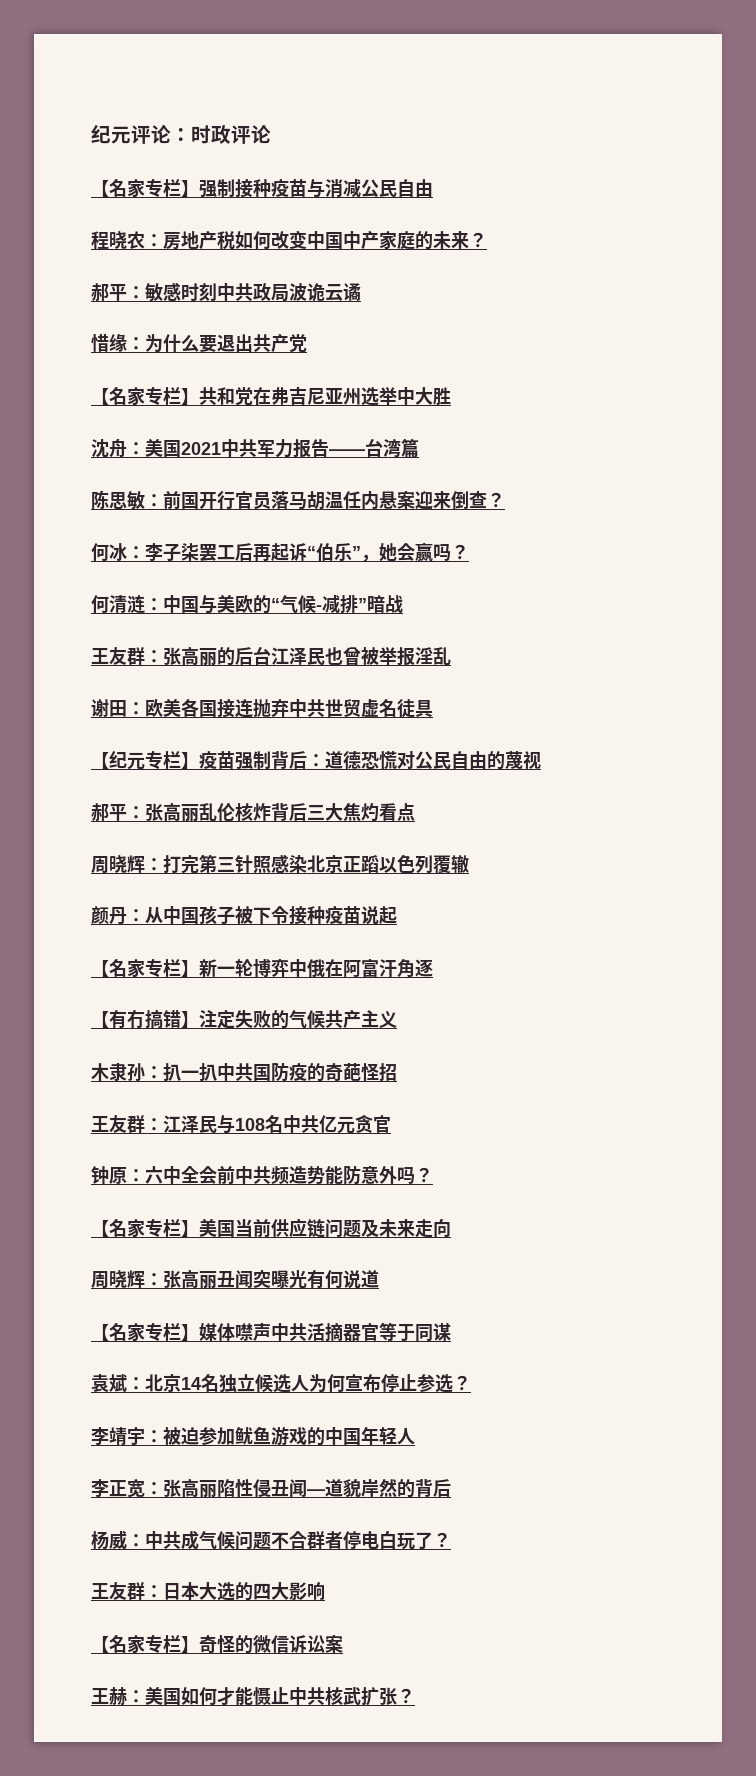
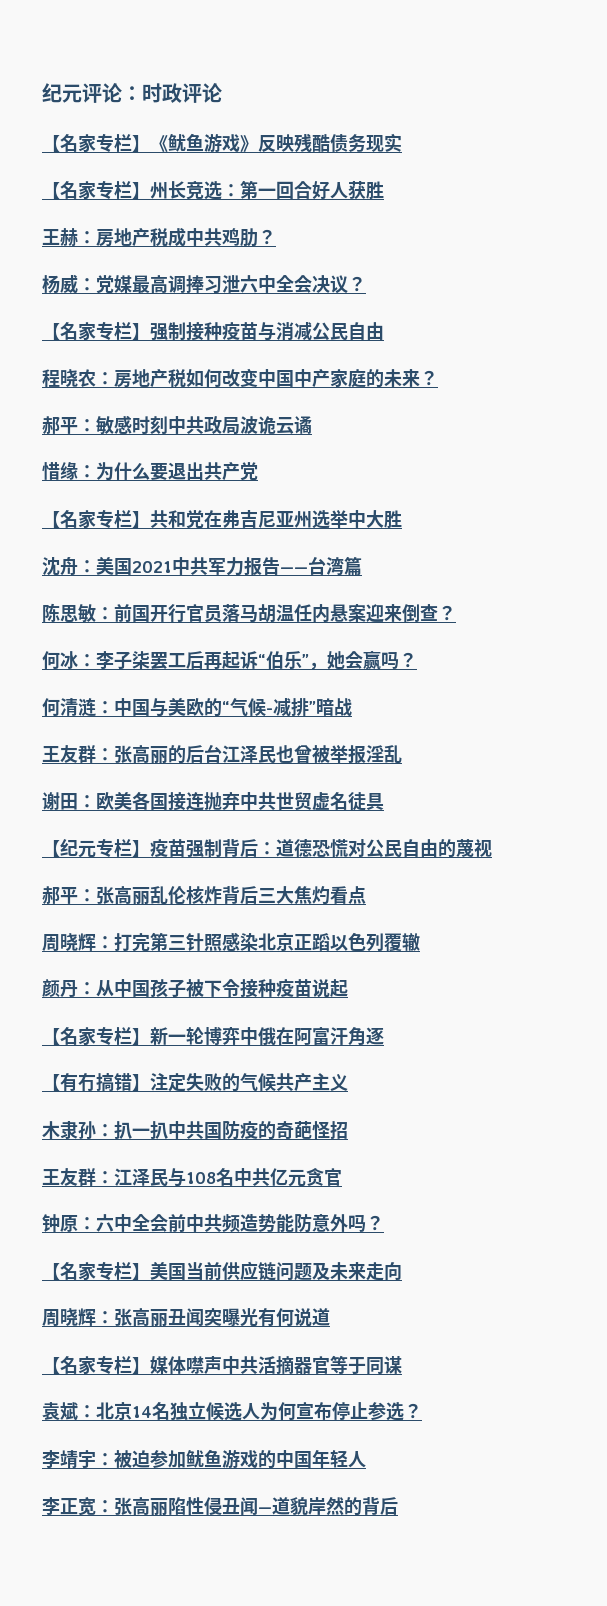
+ 【名家专栏】《鱿鱼游戏》反映残酷债务现实
+ 【名家专栏】州长竞选：第一回合好人获胜
+ 王赫：房地产税成中共鸡肋？
+ 杨威：党媒最高调捧习泄六中全会决议？
- 杨威：中共成气候问题不合群者停电白玩了？
- 王友群：日本大选的四大影响
- 【名家专栏】奇怪的微信诉讼案
- 王赫：美国如何才能慑止中共核武扩张？

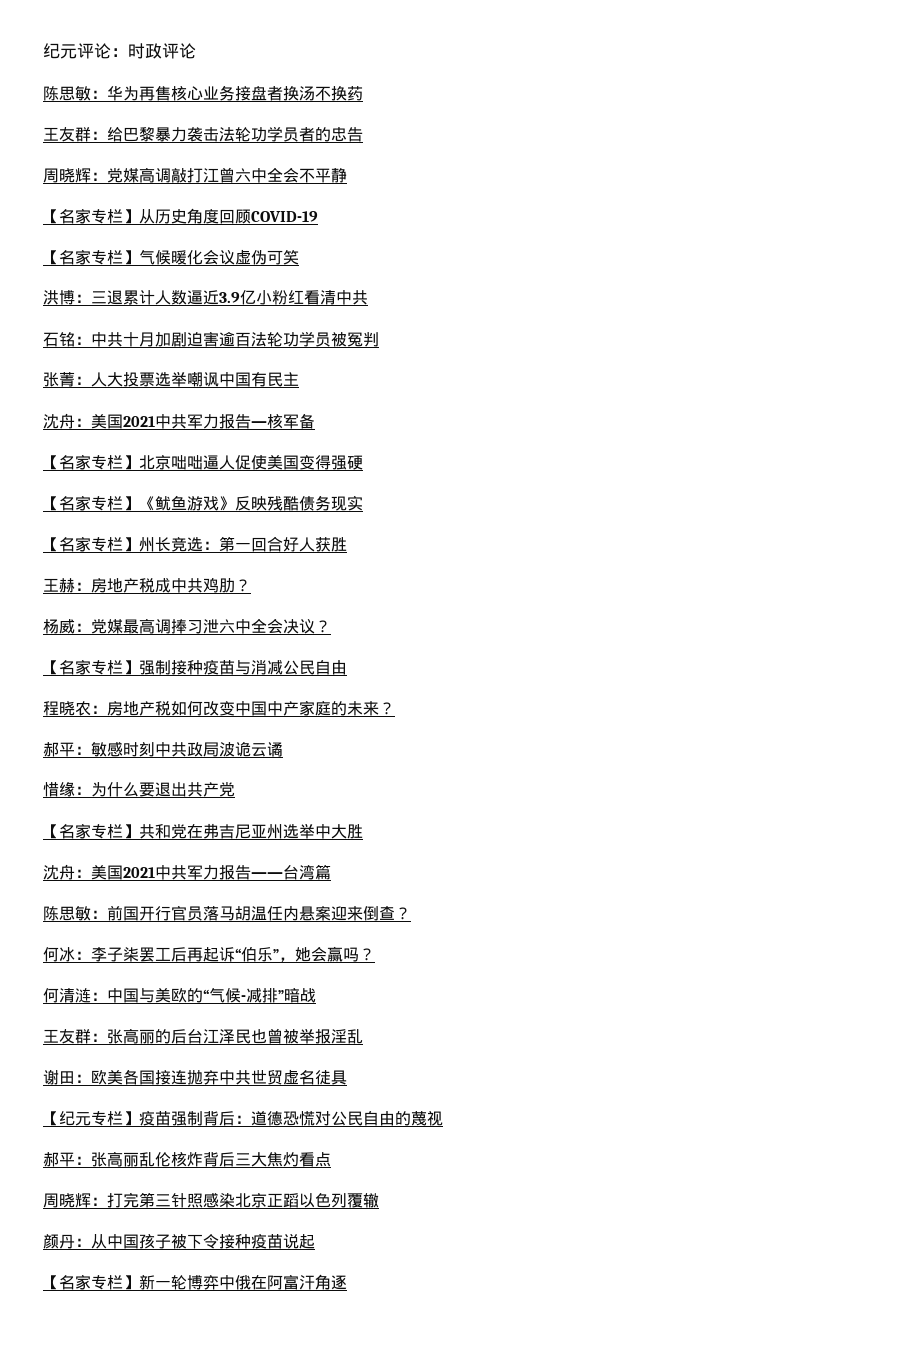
+ 陈思敏：华为再售核心业务接盘者换汤不换药
+ 王友群：给巴黎暴力袭击法轮功学员者的忠告
+ 周晓辉：党媒高调敲打江曾六中全会不平静
+ 【名家专栏】从历史角度回顾COVID-19
+ 【名家专栏】气候暖化会议虚伪可笑
+ 洪博：三退累计人数逼近3.9亿小粉红看清中共
+ 石铭：中共十月加剧迫害逾百法轮功学员被冤判
+ 张菁：人大投票选举嘲讽中国有民主
+ 沈舟：美国2021中共军力报告—核军备
+ 【名家专栏】北京咄咄逼人促使美国变得强硬
- 【有冇搞错】注定失败的气候共产主义
- 木隶孙：扒一扒中共国防疫的奇葩怪招
- 王友群：江泽民与108名中共亿元贪官
- 钟原：六中全会前中共频造势能防意外吗？
- 【名家专栏】美国当前供应链问题及未来走向
- 周晓辉：张高丽丑闻突曝光有何说道
- 【名家专栏】媒体噤声中共活摘器官等于同谋
- 袁斌：北京14名独立候选人为何宣布停止参选？
- 李靖宇：被迫参加鱿鱼游戏的中国年轻人
- 李正宽：张高丽陷性侵丑闻—道貌岸然的背后

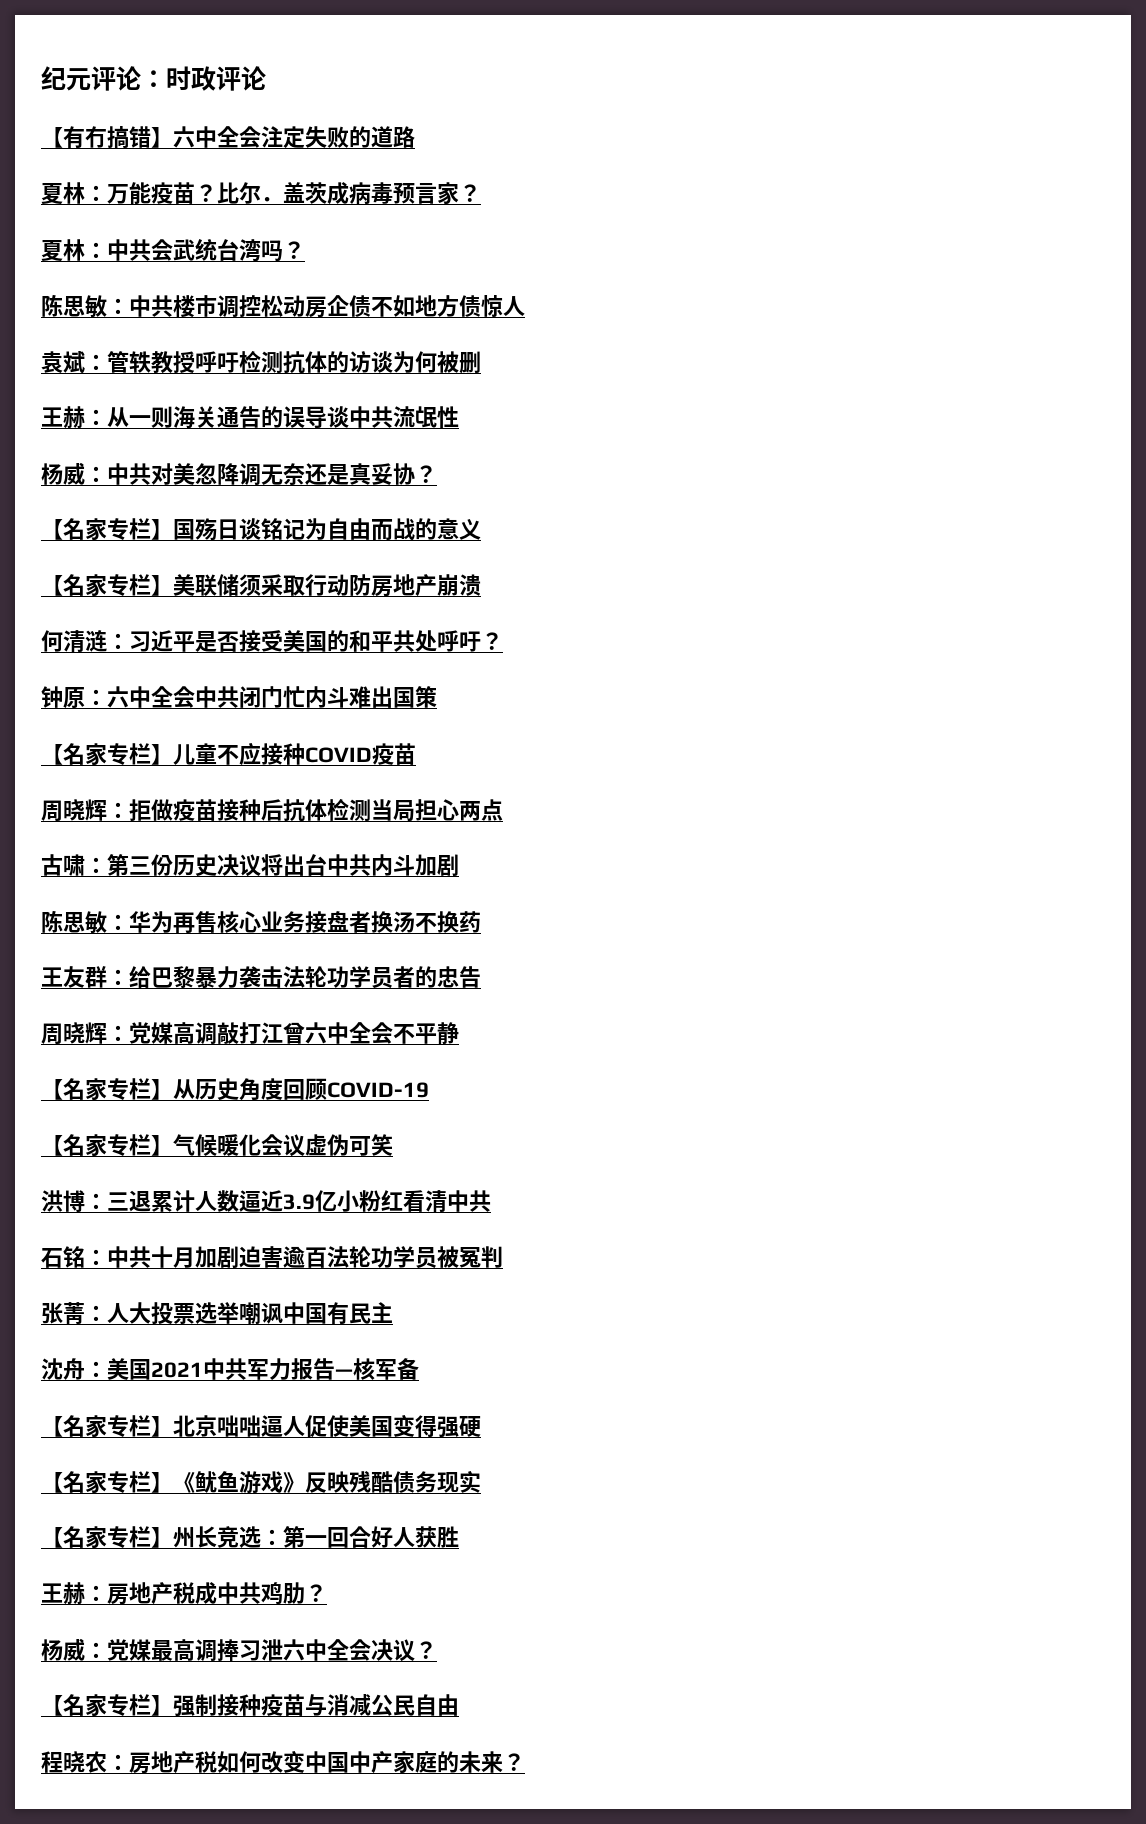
+ 【有冇搞错】六中全会注定失败的道路
+ 夏林：万能疫苗？比尔．盖茨成病毒预言家？
+ 夏林：中共会武统台湾吗？
+ 陈思敏：中共楼市调控松动房企债不如地方债惊人
+ 袁斌：管轶教授呼吁检测抗体的访谈为何被删
+ 王赫：从一则海关通告的误导谈中共流氓性
+ 杨威：中共对美忽降调无奈还是真妥协？
+ 【名家专栏】国殇日谈铭记为自由而战的意义
+ 【名家专栏】美联储须采取行动防房地产崩溃
+ 何清涟：习近平是否接受美国的和平共处呼吁？
+ 钟原：六中全会中共闭门忙内斗难出国策
+ 【名家专栏】儿童不应接种COVID疫苗
+ 周晓辉：拒做疫苗接种后抗体检测当局担心两点
+ 古啸：第三份历史决议将出台中共内斗加剧
- 郝平：敏感时刻中共政局波诡云谲
- 惜缘：为什么要退出共产党
- 【名家专栏】共和党在弗吉尼亚州选举中大胜
- 沈舟：美国2021中共军力报告——台湾篇
- 陈思敏：前国开行官员落马胡温任内悬案迎来倒查？
- 何冰：李子柒罢工后再起诉“伯乐”，她会赢吗？
- 何清涟：中国与美欧的“气候-减排”暗战
- 王友群：张高丽的后台江泽民也曾被举报淫乱
- 谢田：欧美各国接连抛弃中共世贸虚名徒具
- 【纪元专栏】疫苗强制背后：道德恐慌对公民自由的蔑视
- 郝平：张高丽乱伦核炸背后三大焦灼看点
- 周晓辉：打完第三针照感染北京正蹈以色列覆辙
- 颜丹：从中国孩子被下令接种疫苗说起
- 【名家专栏】新一轮博弈中俄在阿富汗角逐

